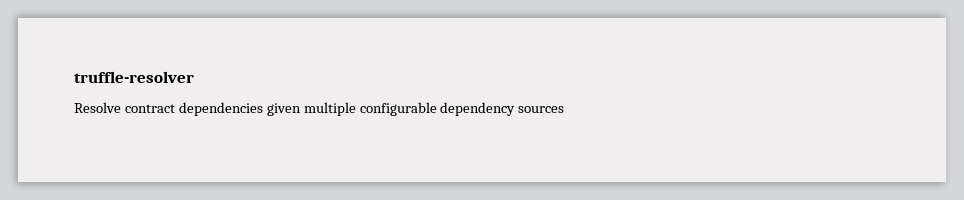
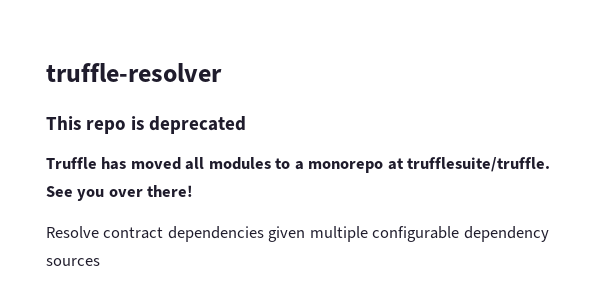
+ This repo is deprecated
+ Truffle has moved all modules to a monorepo at trufflesuite/truffle. See you over there!

